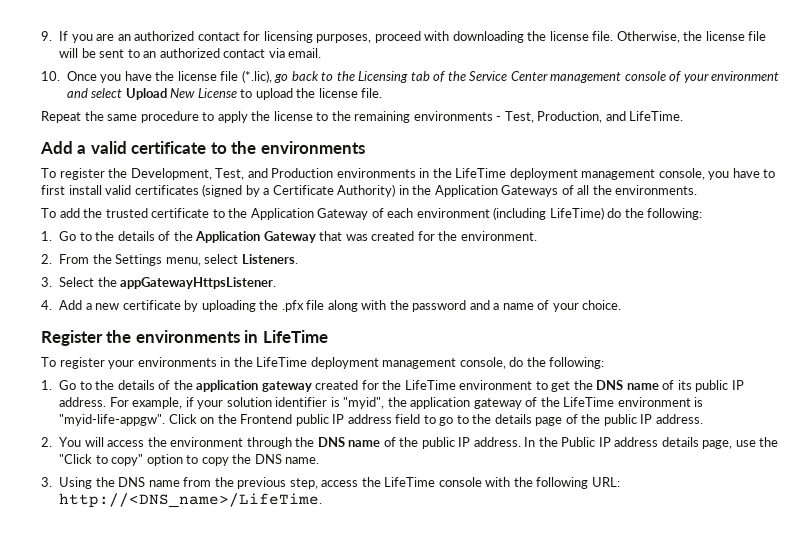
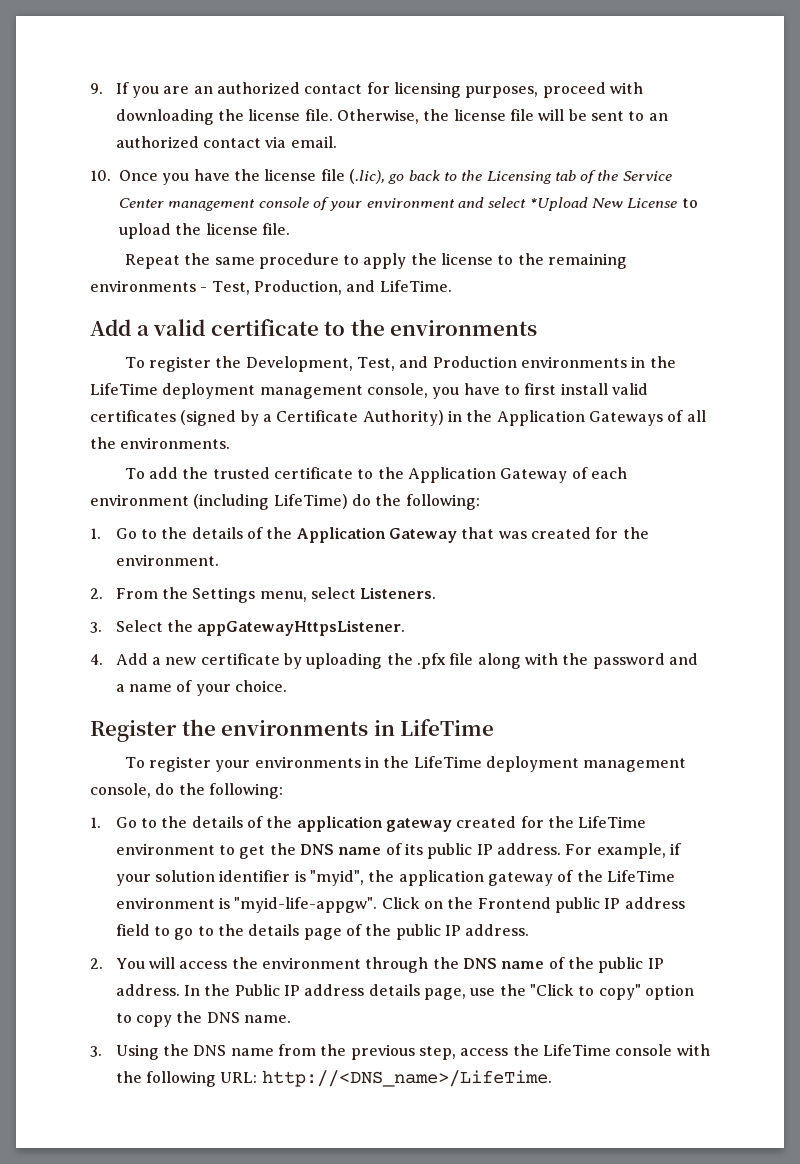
- 10. Once you have the license file (*.lic), go back to the Licensing tab of the Service Center management console of your environment and select Upload New License to upload the license file.
+ 10. Once you have the license file (.lic), go back to the Licensing tab of the Service Center management console of your environment and select *Upload New License to upload the license file.

